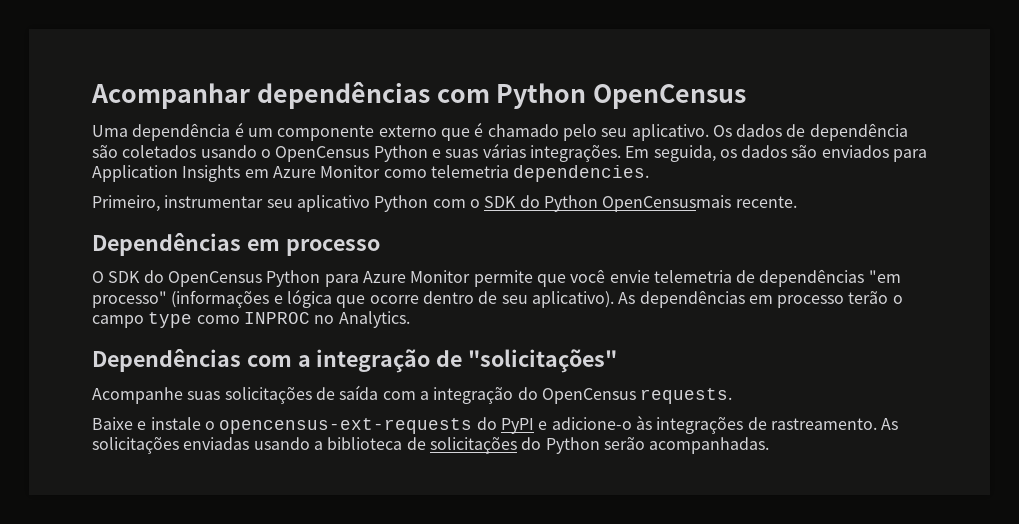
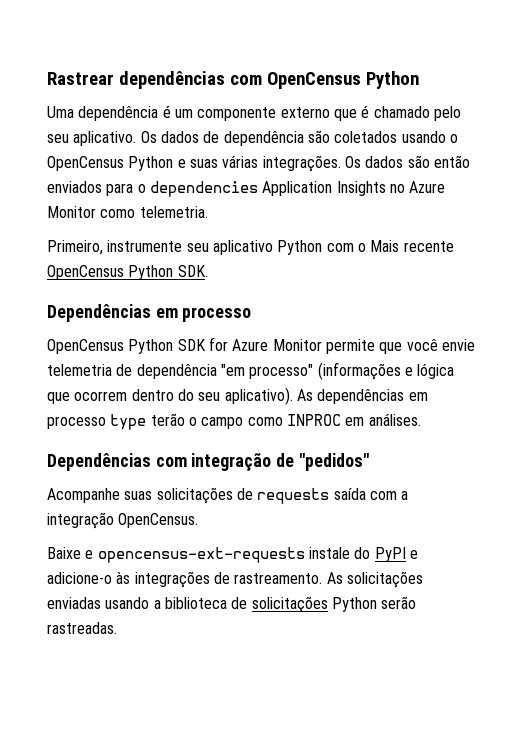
- Acompanhar dependências com Python OpenCensus
+ Rastrear dependências com OpenCensus Python
- Em seguida, os dados são enviados para Application Insights em Azure Monitor como telemetria dependencies.
+ Os dados são então enviados para o dependencies Application Insights no Azure Monitor como telemetria.
- Primeiro, instrumentar seu aplicativo Python com o SDK do Python OpenCensusmais recente.
+ Primeiro, instrumente seu aplicativo Python com o Mais recente OpenCensus Python SDK.
  Dependências em processo
- O SDK do OpenCensus Python para Azure Monitor permite que você envie telemetria de dependências "em processo" (informações e lógica que ocorre dentro de seu aplicativo).
+ OpenCensus Python SDK for Azure Monitor permite que você envie telemetria de dependência "em processo" (informações e lógica que ocorrem dentro do seu aplicativo).
- As dependências em processo terão o campo type como INPROC no Analytics.
+ As dependências em processo type terão o campo como INPROC em análises.
- Dependências com a integração de "solicitações"
+ Dependências com integração de "pedidos"
- Acompanhe suas solicitações de saída com a integração do OpenCensus requests.
+ Acompanhe suas solicitações de requests saída com a integração OpenCensus.
- Baixe e instale o opencensus-ext-requests do PyPI e adicione-o às integrações de rastreamento.
+ Baixe e opencensus-ext-requests instale do PyPI e adicione-o às integrações de rastreamento.
- As solicitações enviadas usando a biblioteca de solicitações do Python serão acompanhadas.
+ As solicitações enviadas usando a biblioteca de solicitações Python serão rastreadas.

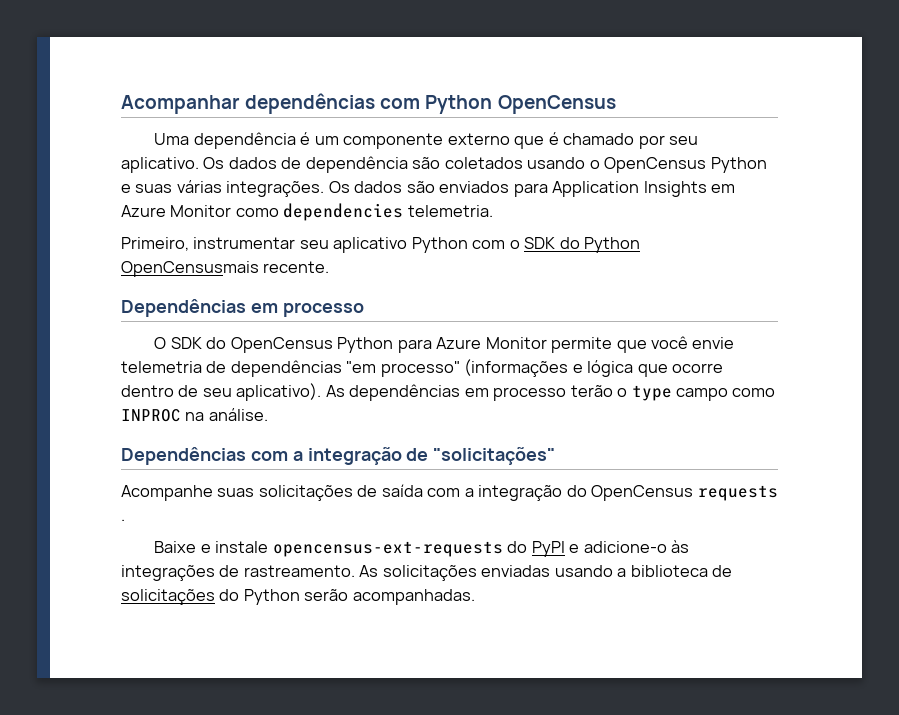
- Rastrear dependências com OpenCensus Python
+ Acompanhar dependências com Python OpenCensus
- Uma dependência é um componente externo que é chamado pelo seu aplicativo.
+ Uma dependência é um componente externo que é chamado por seu aplicativo.
- Os dados são então enviados para o dependencies Application Insights no Azure Monitor como telemetria.
+ Os dados são enviados para Application Insights em Azure Monitor como dependencies telemetria.
- Primeiro, instrumente seu aplicativo Python com o Mais recente OpenCensus Python SDK.
+ Primeiro, instrumentar seu aplicativo Python com o SDK do Python OpenCensusmais recente.
  Dependências em processo
- OpenCensus Python SDK for Azure Monitor permite que você envie telemetria de dependência "em processo" (informações e lógica que ocorrem dentro do seu aplicativo).
+ O SDK do OpenCensus Python para Azure Monitor permite que você envie telemetria de dependências "em processo" (informações e lógica que ocorre dentro de seu aplicativo).
- As dependências em processo type terão o campo como INPROC em análises.
+ As dependências em processo terão o type campo como INPROC na análise.
- Dependências com integração de "pedidos"
+ Dependências com a integração de "solicitações"
- Acompanhe suas solicitações de requests saída com a integração OpenCensus.
+ Acompanhe suas solicitações de saída com a integração do OpenCensus requests .
- Baixe e opencensus-ext-requests instale do PyPI e adicione-o às integrações de rastreamento.
+ Baixe e instale opencensus-ext-requests do PyPI e adicione-o às integrações de rastreamento.
- As solicitações enviadas usando a biblioteca de solicitações Python serão rastreadas.
+ As solicitações enviadas usando a biblioteca de solicitações do Python serão acompanhadas.

